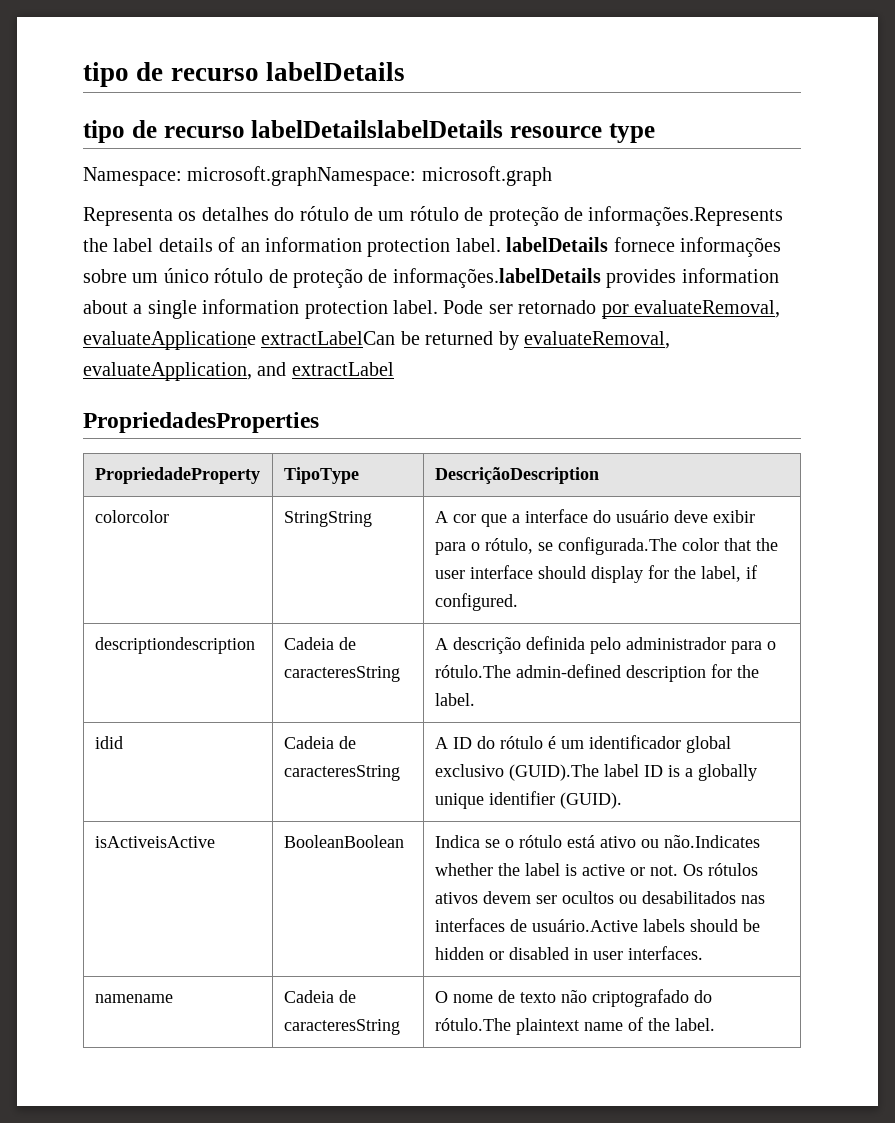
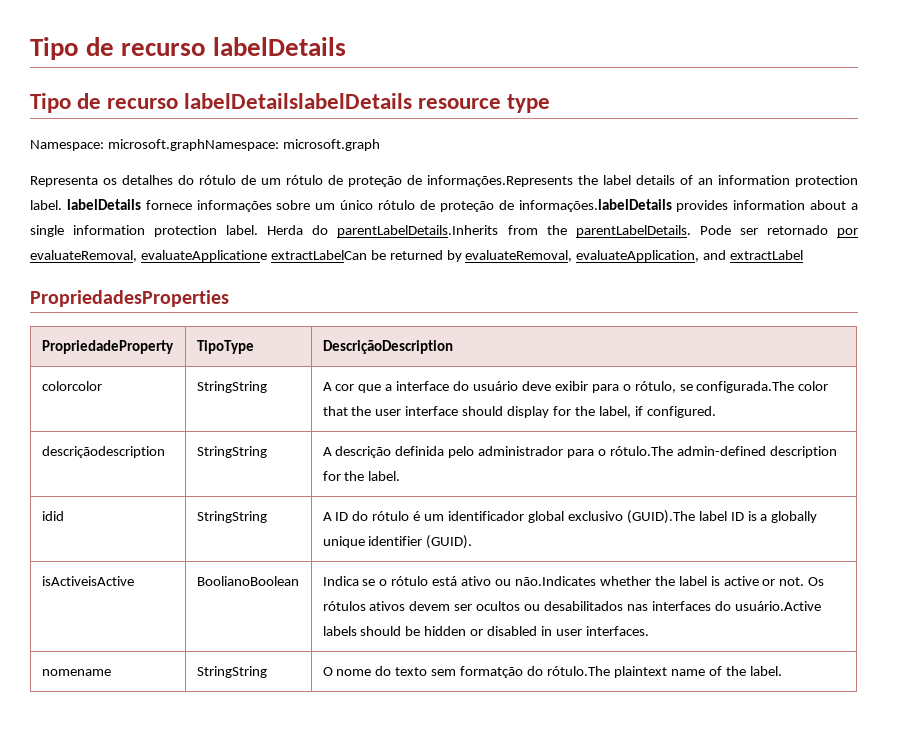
- tipo de recurso labelDetails
+ Tipo de recurso labelDetails
- tipo de recurso labelDetailslabelDetails resource type
+ Tipo de recurso labelDetailslabelDetails resource type
+ Herda do parentLabelDetails.Inherits from the parentLabelDetails.
- descriptiondescription | Cadeia de caracteresString | A descrição definida pelo administrador para o rótulo.The admin-defined description for the label.
+ descriçãodescription | StringString | A descrição definida pelo administrador para o rótulo.The admin-defined description for the label.
- idid | Cadeia de caracteresString | A ID do rótulo é um identificador global exclusivo (GUID).The label ID is a globally unique identifier (GUID).
+ idid | StringString | A ID do rótulo é um identificador global exclusivo (GUID).The label ID is a globally unique identifier (GUID).
- isActiveisActive | BooleanBoolean | Indica se o rótulo está ativo ou não.Indicates whether the label is active or not. Os rótulos ativos devem ser ocultos ou desabilitados nas interfaces de usuário.Active labels should be hidden or disabled in user interfaces.
+ isActiveisActive | BoolianoBoolean | Indica se o rótulo está ativo ou não.Indicates whether the label is active or not. Os rótulos ativos devem ser ocultos ou desabilitados nas interfaces do usuário.Active labels should be hidden or disabled in user interfaces.
- namename | Cadeia de caracteresString | O nome de texto não criptografado do rótulo.The plaintext name of the label.
+ nomename | StringString | O nome do texto sem formatção do rótulo.The plaintext name of the label.

